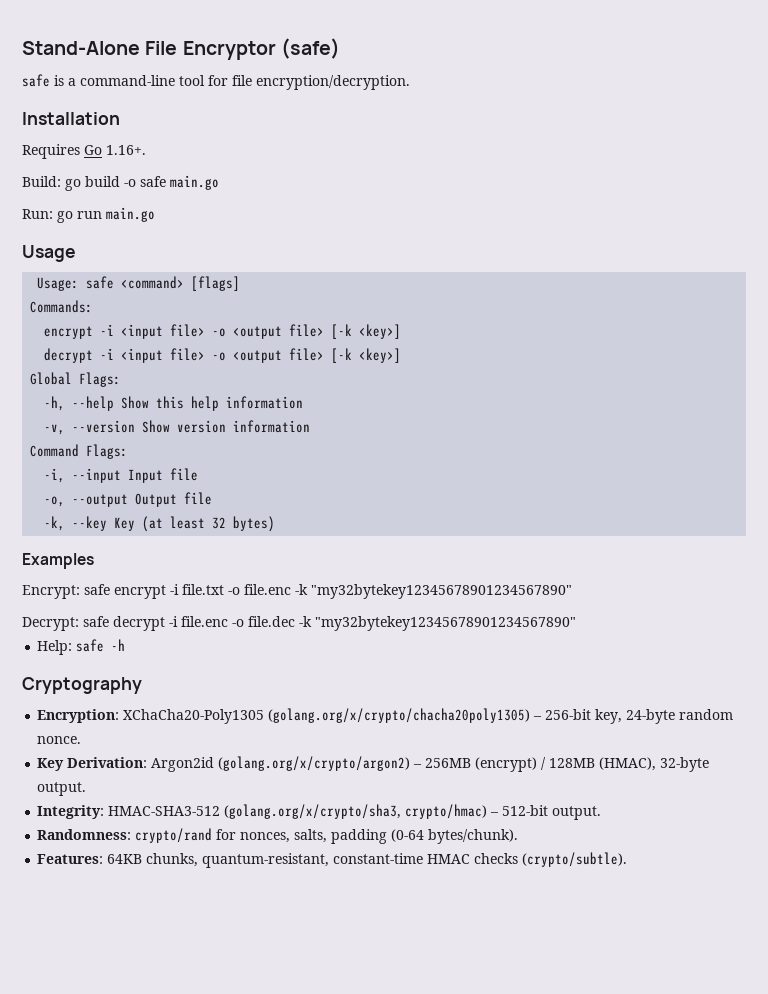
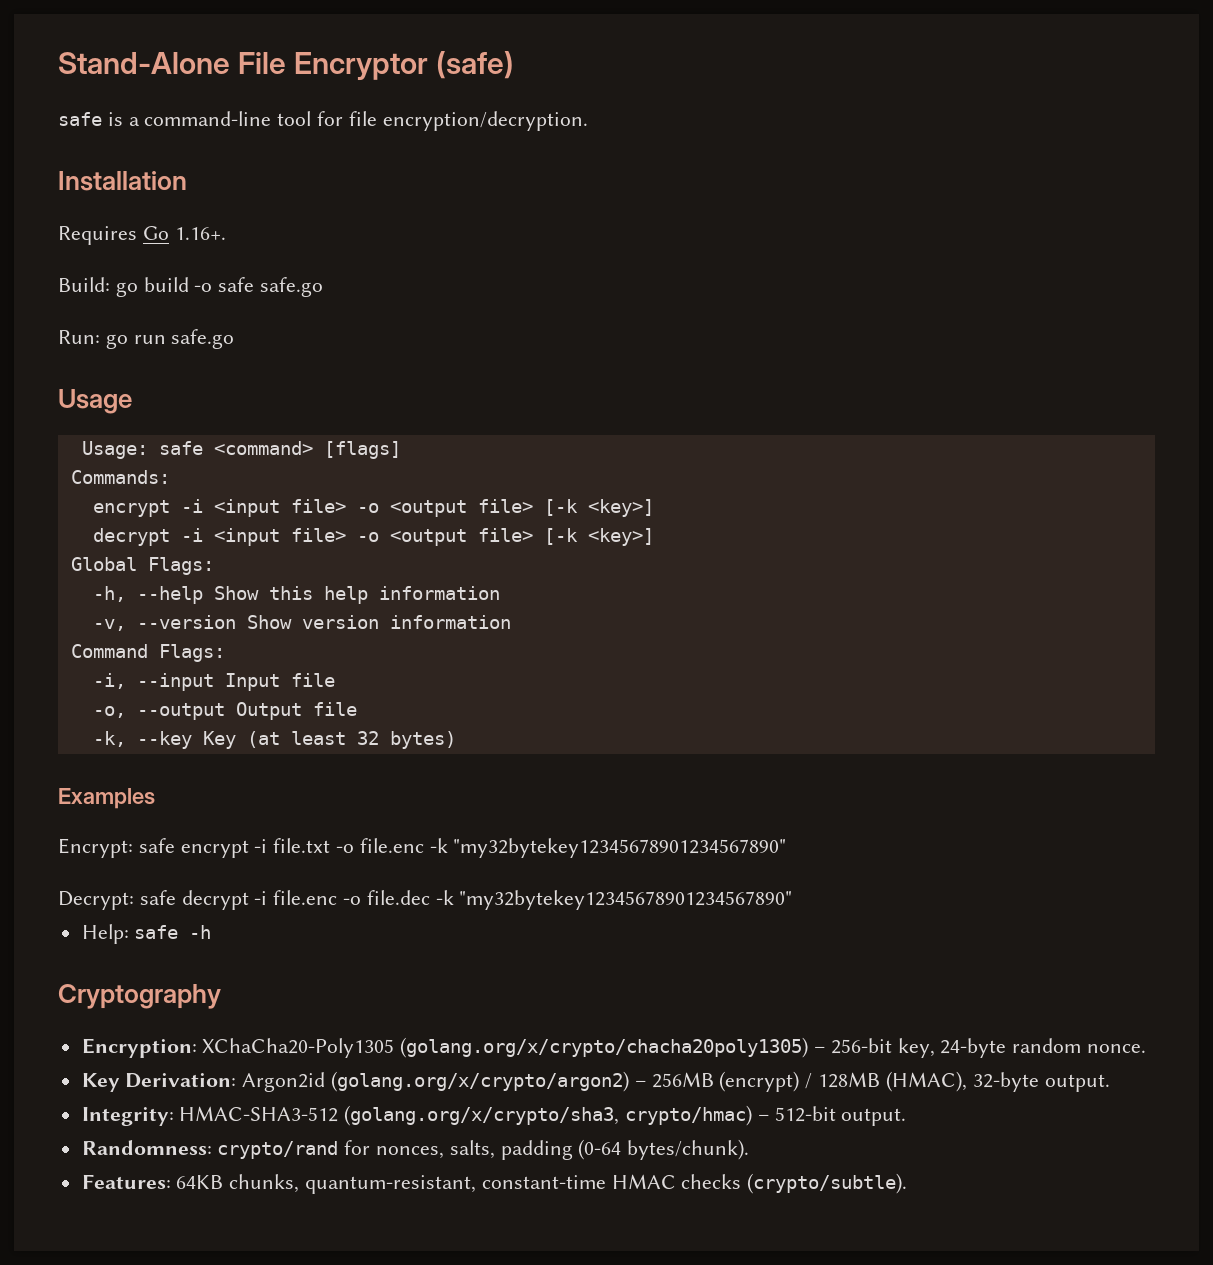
- Build: go build -o safe main.go
+ Build: go build -o safe safe.go
- Run: go run main.go
+ Run: go run safe.go

